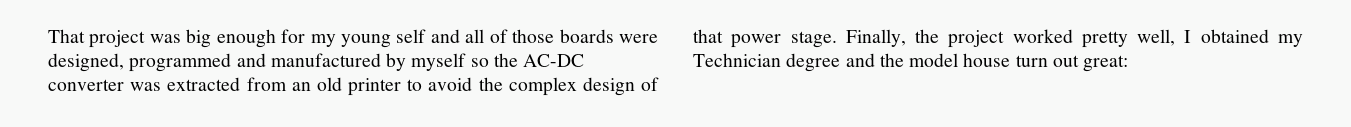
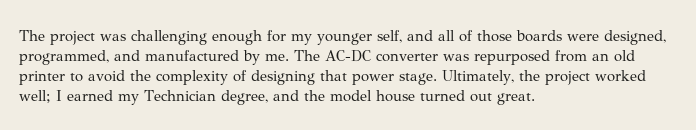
- That project was big enough for my young self and all of those boards were designed, programmed and manufactured by myself so the AC-DC converter was extracted from an old printer to avoid the complex design of that power stage.
+ The project was challenging enough for my younger self, and all of those boards were designed, programmed, and manufactured by me. The AC-DC converter was repurposed from an old printer to avoid the complexity of designing that power stage.
- Finally, the project worked pretty well, I obtained my Technician degree and the model house turn out great:
+ Ultimately, the project worked well; I earned my Technician degree, and the model house turned out great.

